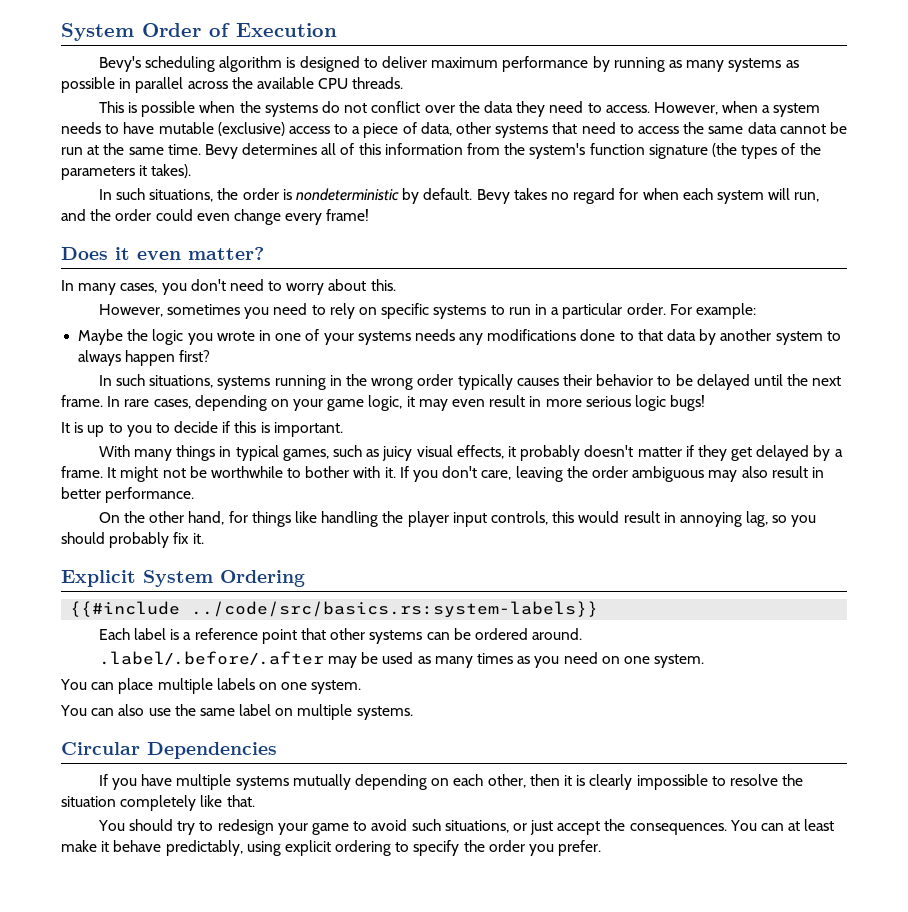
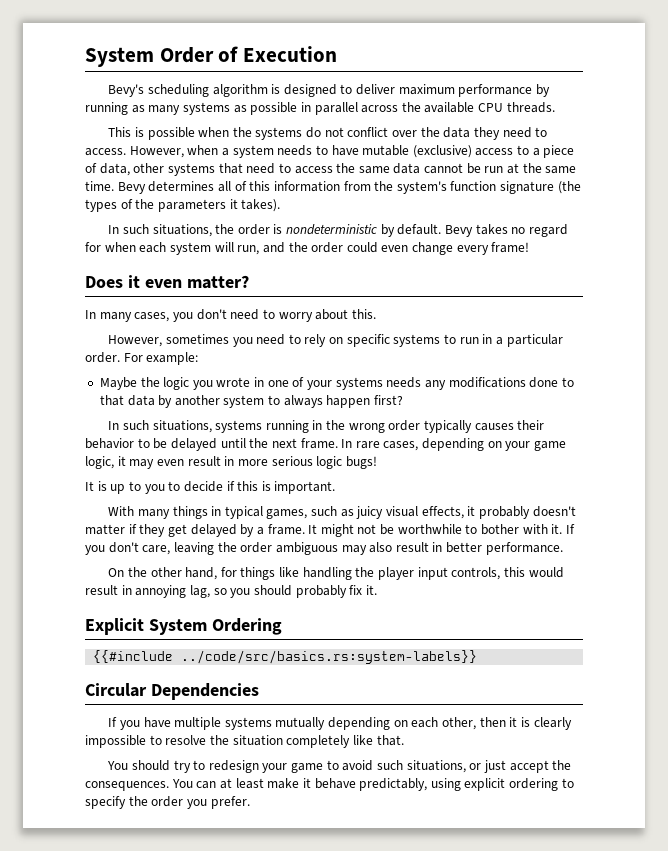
- Each label is a reference point that other systems can be ordered around.
- .label/.before/.after may be used as many times as you need on one system.
- You can place multiple labels on one system.
- You can also use the same label on multiple systems.

